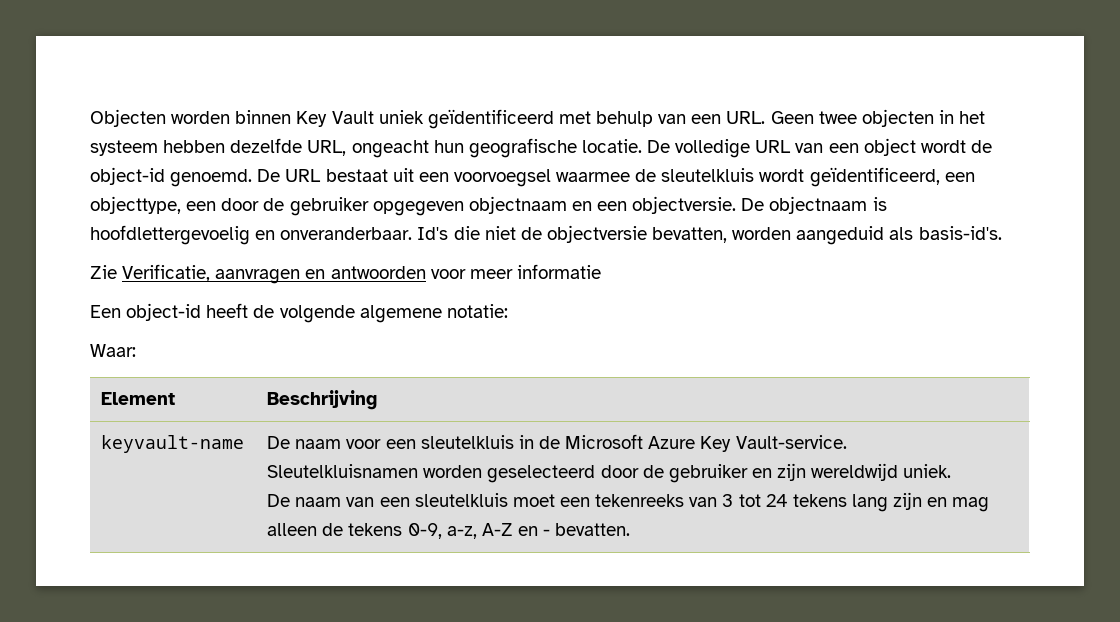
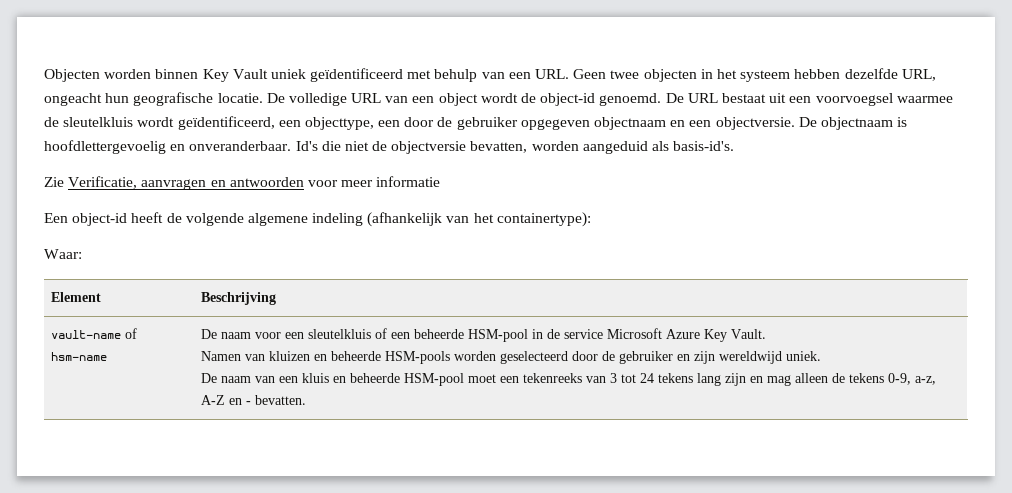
- Een object-id heeft de volgende algemene notatie:
+ Een object-id heeft de volgende algemene indeling (afhankelijk van het containertype):
- keyvault-name
+ vault-name of hsm-name
- De naam voor een sleutelkluis in de Microsoft Azure Key Vault-service.
- Sleutelkluisnamen worden geselecteerd door de gebruiker en zijn wereldwijd uniek.
+ De naam voor een sleutelkluis of een beheerde HSM-pool in de service Microsoft Azure Key Vault.
+ Namen van kluizen en beheerde HSM-pools worden geselecteerd door de gebruiker en zijn wereldwijd uniek.
- De naam van een sleutelkluis moet een tekenreeks van 3 tot 24 tekens lang zijn en mag alleen de tekens 0-9, a-z, A-Z en - bevatten.
+ De naam van een kluis en beheerde HSM-pool moet een tekenreeks van 3 tot 24 tekens lang zijn en mag alleen de tekens 0-9, a-z, A-Z en - bevatten.

